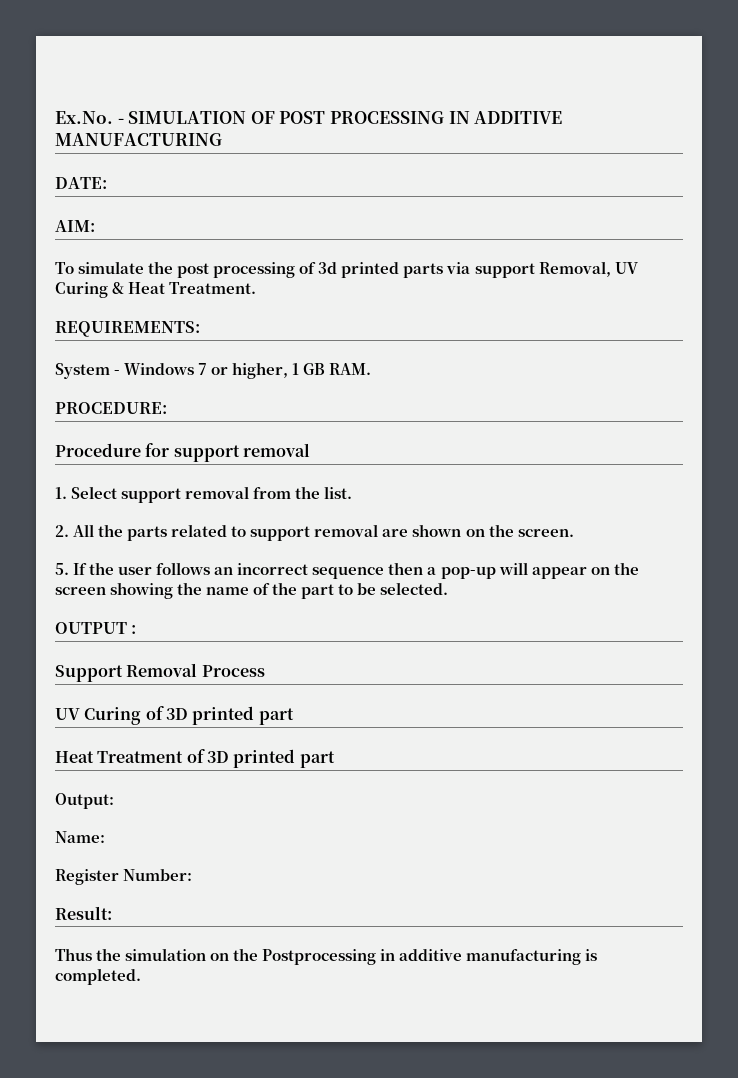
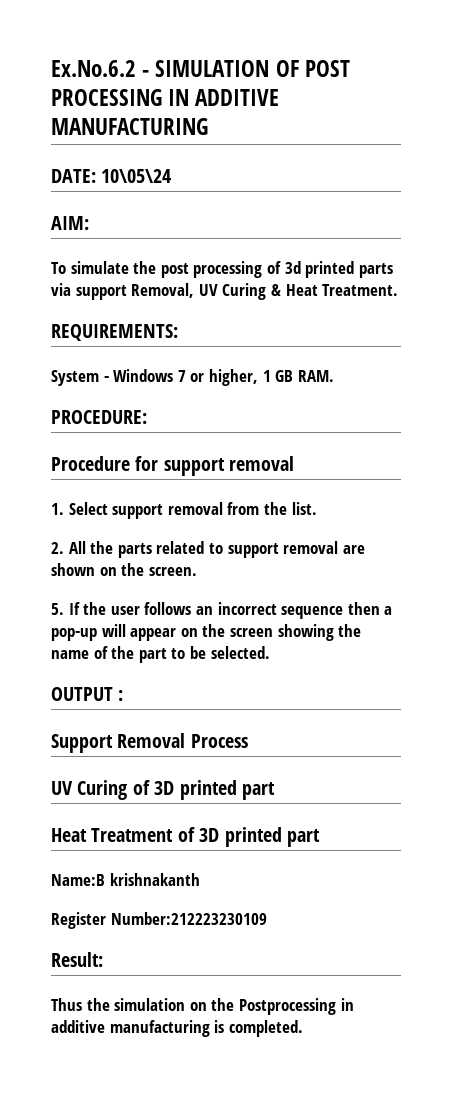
- Ex.No. - SIMULATION OF POST PROCESSING IN ADDITIVE MANUFACTURING
+ Ex.No.6.2 - SIMULATION OF POST PROCESSING IN ADDITIVE MANUFACTURING
- DATE:
+ DATE: 10\05\24
- Output:
- Name:
+ Name:B krishnakanth
- Register Number:
+ Register Number:212223230109

